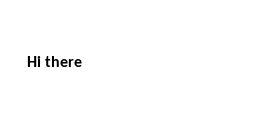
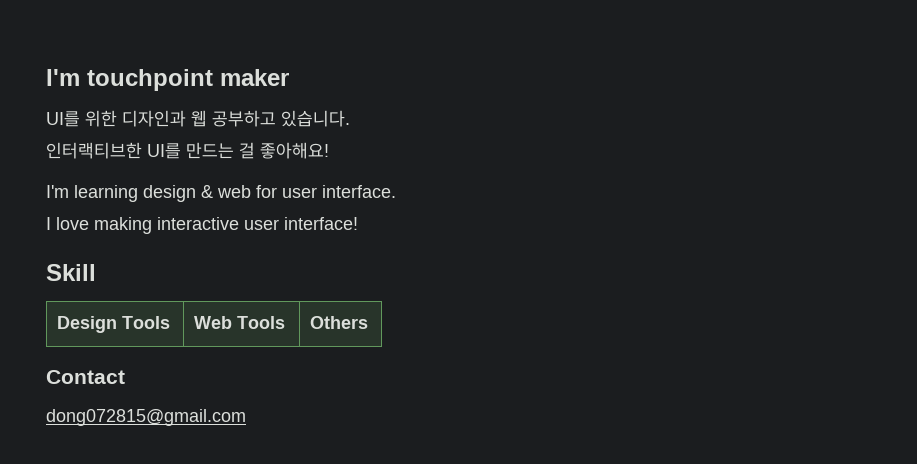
- Hi there
+ I'm touchpoint maker
+ UI를 위한 디자인과 웹 공부하고 있습니다.
+ 인터랙티브한 UI를 만드는 걸 좋아해요!
+ I'm learning design & web for user interface.
+ I love making interactive user interface!
+ Skill
+ Design Tools | Web Tools | Others
+ Contact
+ dong072815@gmail.com

